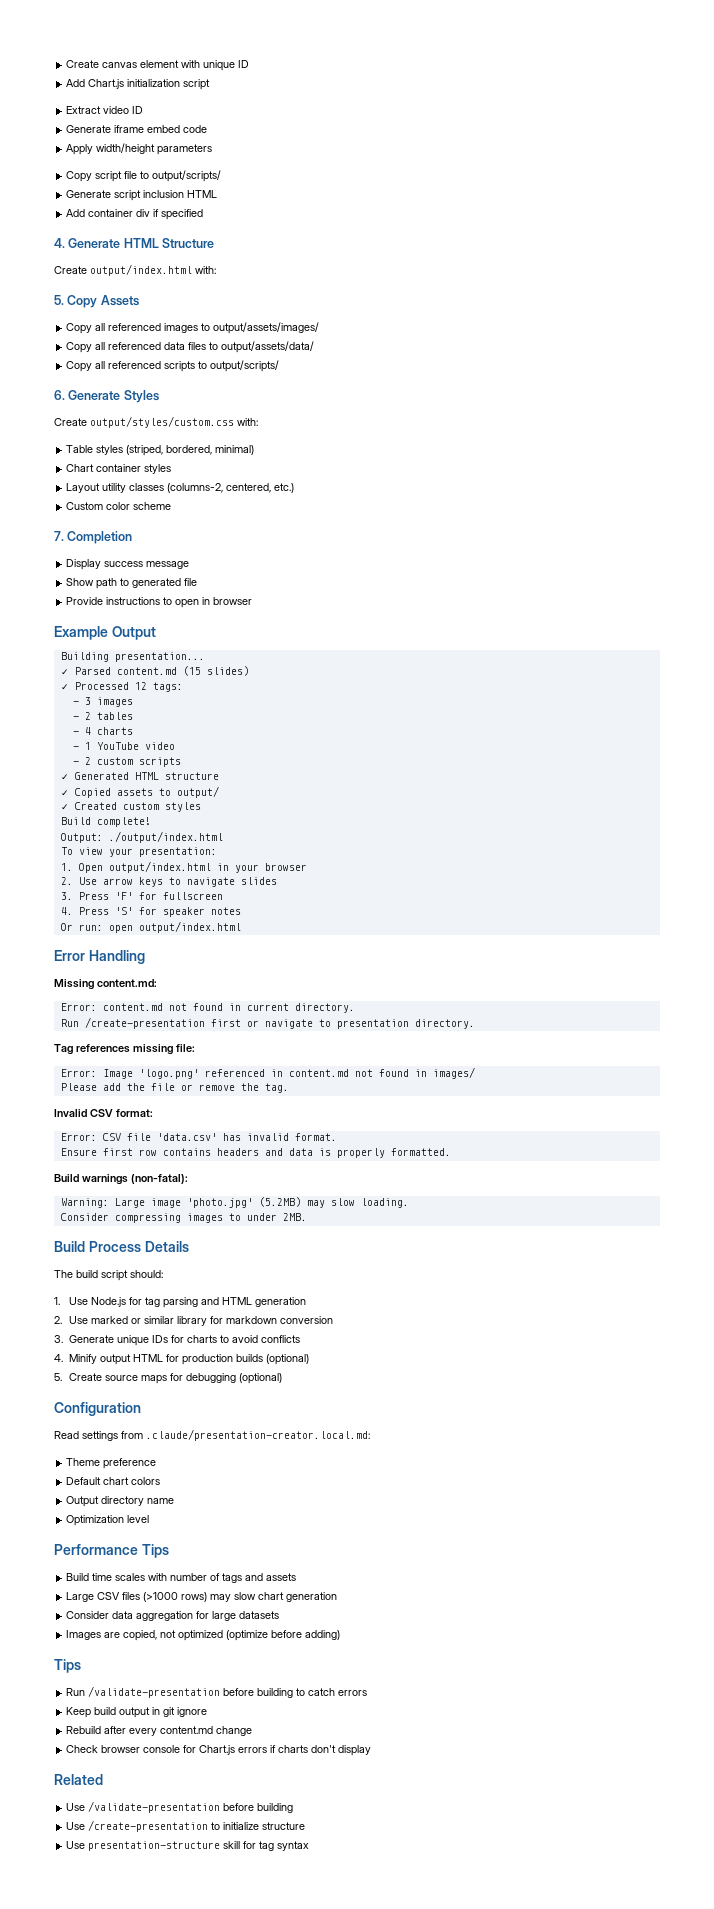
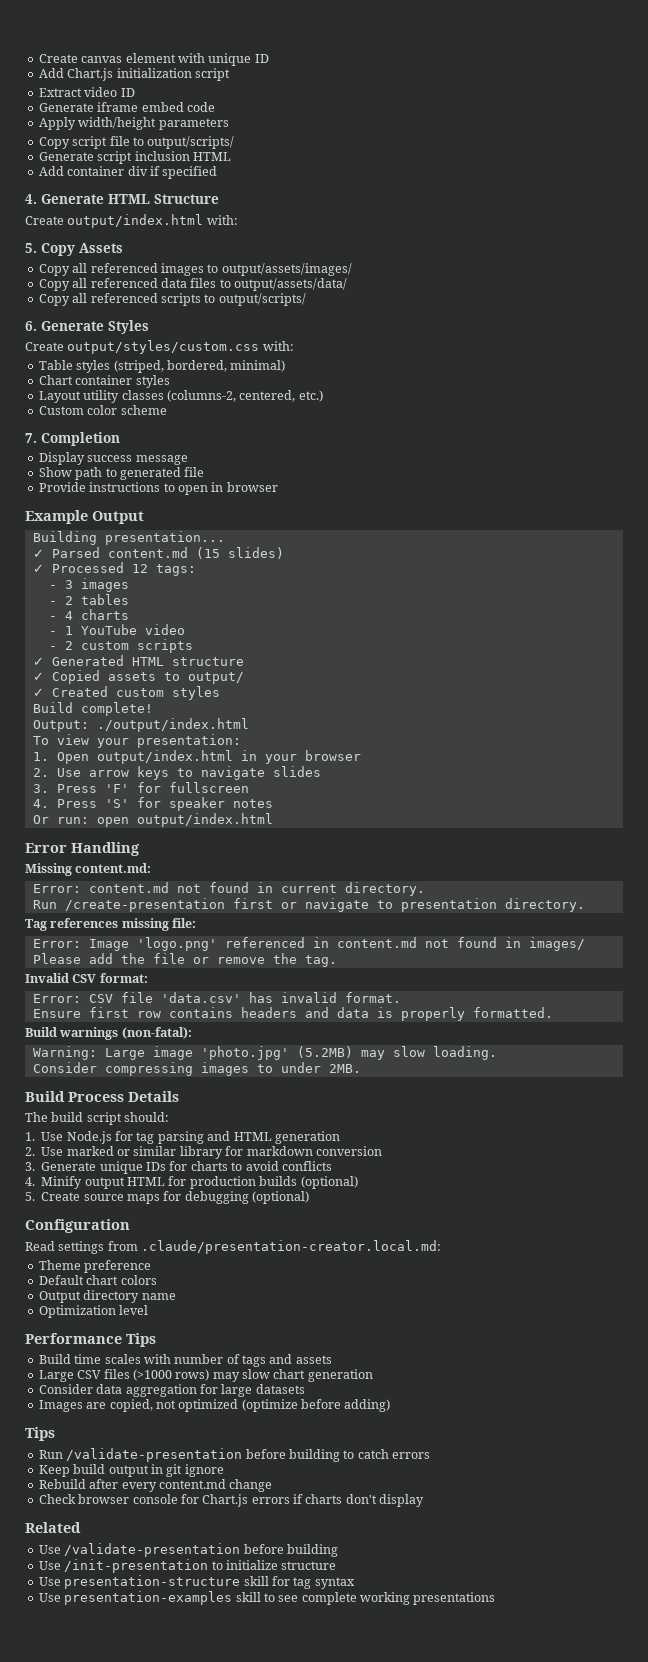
- Use /create-presentation to initialize structure
+ Use /init-presentation to initialize structure
+ Use presentation-examples skill to see complete working presentations

